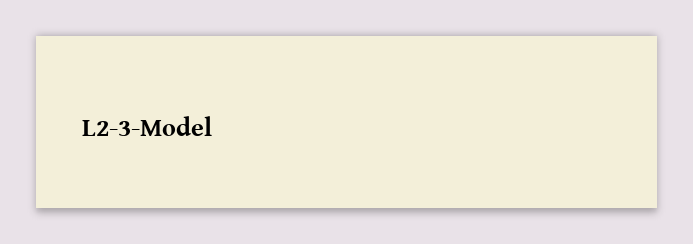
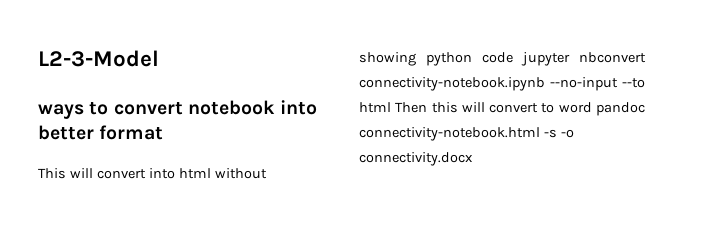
+ ways to convert notebook into better format
+ This will convert into html without showing python code jupyter nbconvert connectivity-notebook.ipynb --no-input --to html Then this will convert to word pandoc connectivity-notebook.html -s -o connectivity.docx

